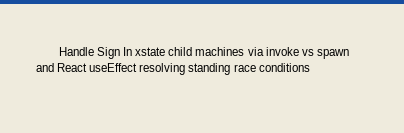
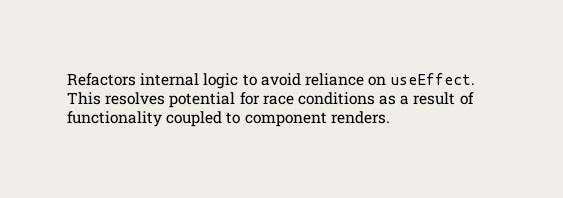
- Handle Sign In xstate child machines via invoke vs spawn and React useEffect resolving standing race conditions
+ Refactors internal logic to avoid reliance on useEffect. This resolves potential for race conditions as a result of functionality coupled to component renders.

